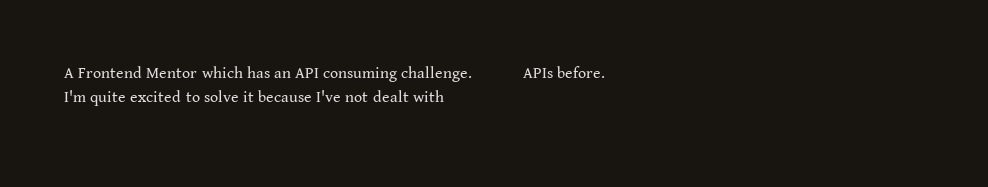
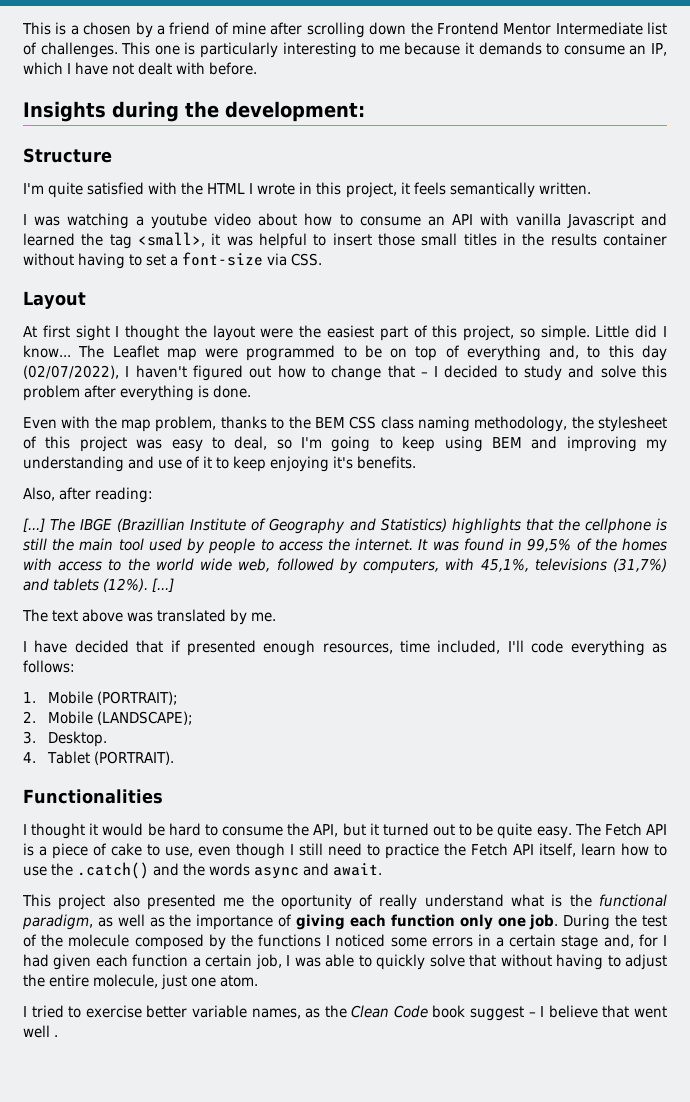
- A Frontend Mentor which has an API consuming challenge. I'm quite excited to solve it because I've not dealt with APIs before.
+ This is a chosen by a friend of mine after scrolling down the Frontend Mentor Intermediate list of challenges. This one is particularly interesting to me because it demands to consume an IP, which I have not dealt with before.
+ Insights during the development:
+ Structure
+ I'm quite satisfied with the HTML I wrote in this project, it feels semantically written.
+ I was watching a youtube video about how to consume an API with vanilla Javascript and learned the tag <small>, it was helpful to insert those small titles in the results container without having to set a font-size via CSS.
+ Layout
+ At first sight I thought the layout were the easiest part of this project, so simple. Little did I know... The Leaflet map were programmed to be on top of everything and, to this day (02/07/2022), I haven't figured out how to change that – I decided to study and solve this problem after everything is done.
+ Even with the map problem, thanks to the BEM CSS class naming methodology, the stylesheet of this project was easy to deal, so I'm going to keep using BEM and improving my understanding and use of it to keep enjoying it's benefits.
+ Also, after reading:
+ [...] The IBGE (Brazillian Institute of Geography and Statistics) highlights that the cellphone is still the main tool used by people to access the internet. It was found in 99,5% of the homes with access to the world wide web, followed by computers, with 45,1%, televisions (31,7%) and tablets (12%). [...]
+ The text above was translated by me.
+ I have decided that if presented enough resources, time included, I'll code everything as follows:
+ 1. Mobile (PORTRAIT);
+ 2. Mobile (LANDSCAPE);
+ 3. Desktop.
+ 4. Tablet (PORTRAIT).
+ Functionalities
+ I thought it would be hard to consume the API, but it turned out to be quite easy. The Fetch API is a piece of cake to use, even though I still need to practice the Fetch API itself, learn how to use the .catch() and the words async and await.
+ This project also presented me the oportunity of really understand what is the functional paradigm, as well as the importance of giving each function only one job. During the test of the molecule composed by the functions I noticed some errors in a certain stage and, for I had given each function a certain job, I was able to quickly solve that without having to adjust the entire molecule, just one atom.
+ I tried to exercise better variable names, as the Clean Code book suggest – I believe that went well .

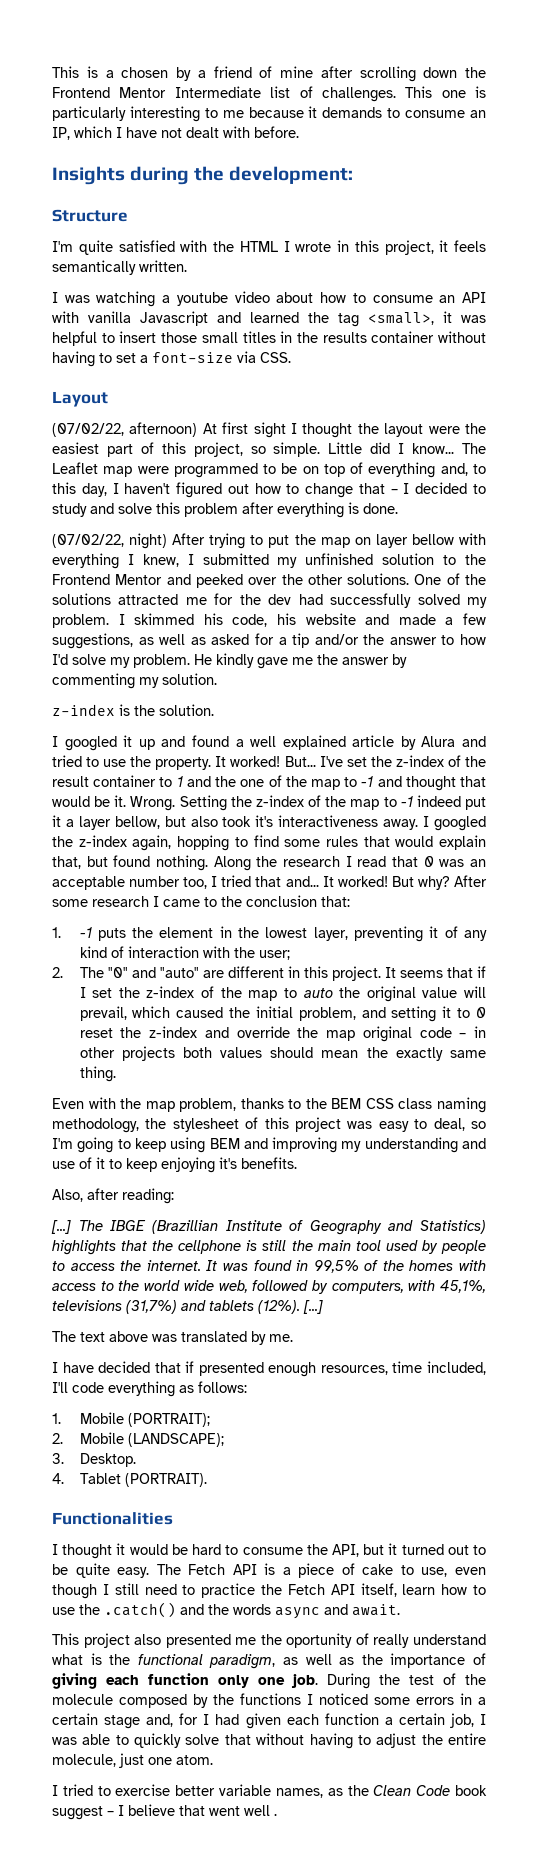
- At first sight I thought the layout were the easiest part of this project, so simple.
+ (07/02/22, afternoon) At first sight I thought the layout were the easiest part of this project, so simple.
- The Leaflet map were programmed to be on top of everything and, to this day (02/07/2022), I haven't figured out how to change that – I decided to study and solve this problem after everything is done.
+ The Leaflet map were programmed to be on top of everything and, to this day, I haven't figured out how to change that – I decided to study and solve this problem after everything is done.
+ (07/02/22, night) After trying to put the map on layer bellow with everything I knew, I submitted my unfinished solution to the Frontend Mentor and peeked over the other solutions. One of the solutions attracted me for the dev had successfully solved my problem. I skimmed his code, his website and made a few suggestions, as well as asked for a tip and/or the answer to how I'd solve my problem. He kindly gave me the answer by commenting my solution.
+ z-index is the solution.
+ I googled it up and found a well explained article by Alura and tried to use the property. It worked! But... I've set the z-index of the result container to 1 and the one of the map to -1 and thought that would be it. Wrong. Setting the z-index of the map to -1 indeed put it a layer bellow, but also took it's interactiveness away. I googled the z-index again, hopping to find some rules that would explain that, but found nothing. Along the research I read that 0 was an acceptable number too, I tried that and... It worked! But why? After some research I came to the conclusion that:
+ 1. -1 puts the element in the lowest layer, preventing it of any kind of interaction with the user;
+ 2. The "0" and "auto" are different in this project. It seems that if I set the z-index of the map to auto the original value will prevail, which caused the initial problem, and setting it to 0 reset the z-index and override the map original code – in other projects both values should mean the exactly same thing.

